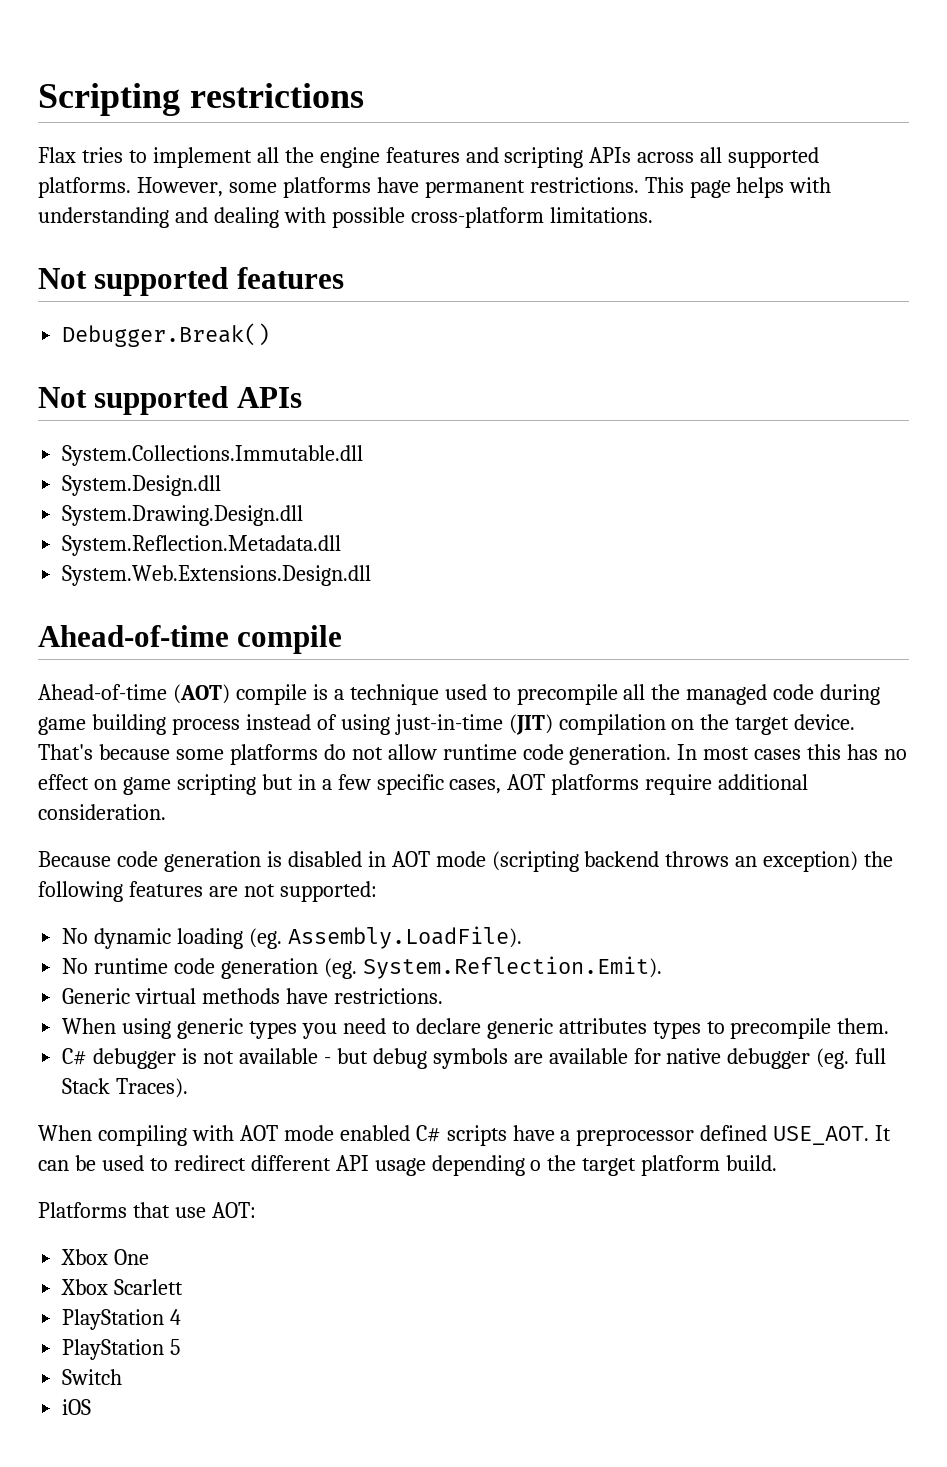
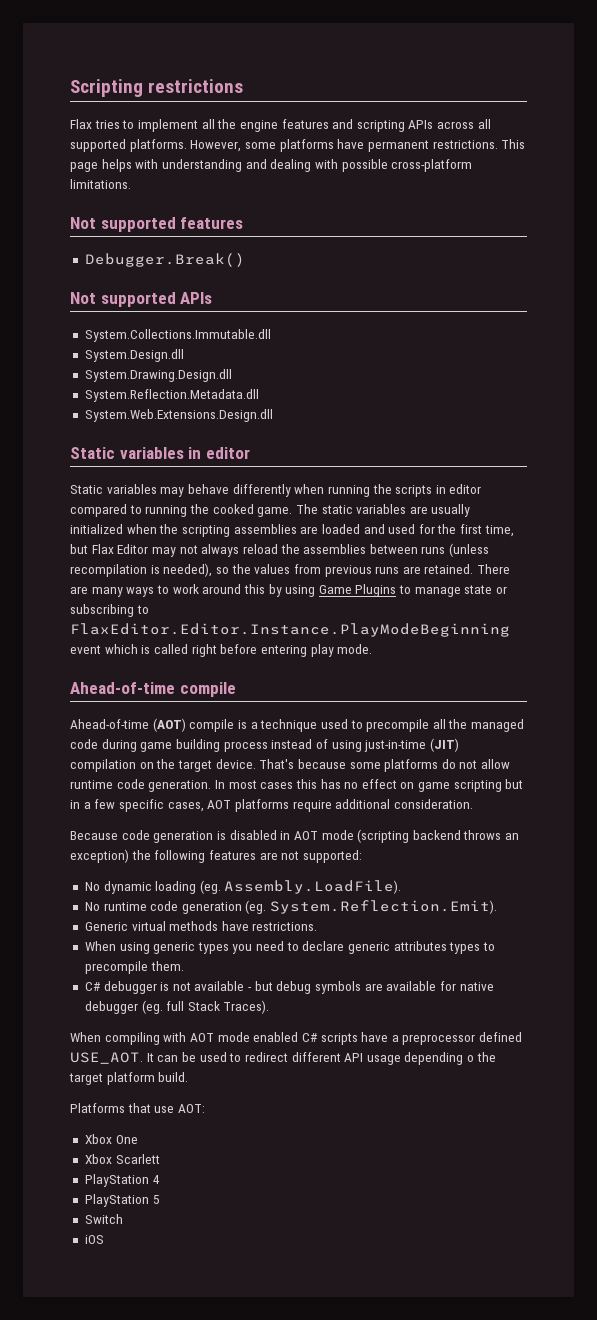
+ Static variables in editor
+ Static variables may behave differently when running the scripts in editor compared to running the cooked game. The static variables are usually initialized when the scripting assemblies are loaded and used for the first time, but Flax Editor may not always reload the assemblies between runs (unless recompilation is needed), so the values from previous runs are retained. There are many ways to work around this by using Game Plugins to manage state or subscribing to FlaxEditor.Editor.Instance.PlayModeBeginning event which is called right before entering play mode.

